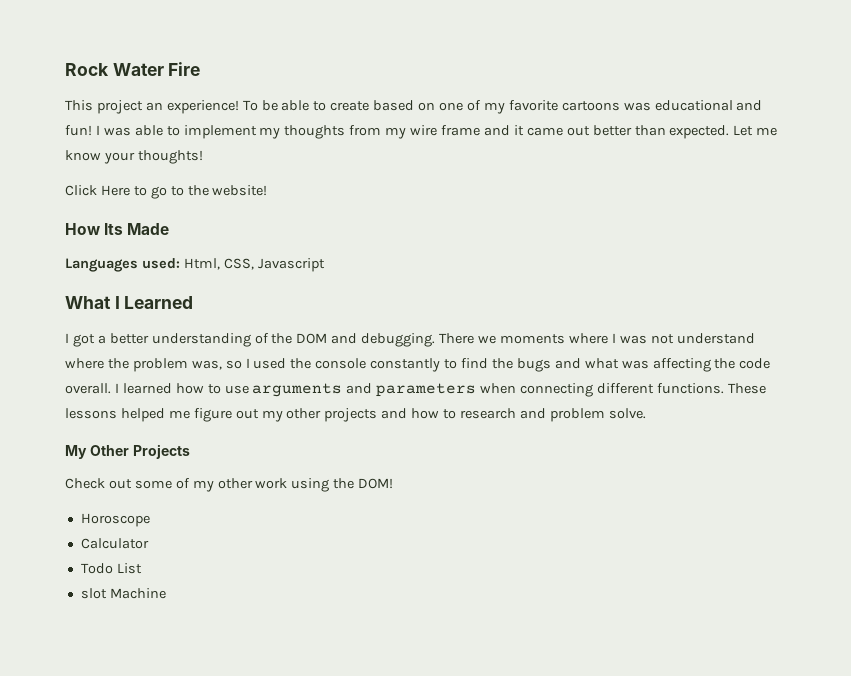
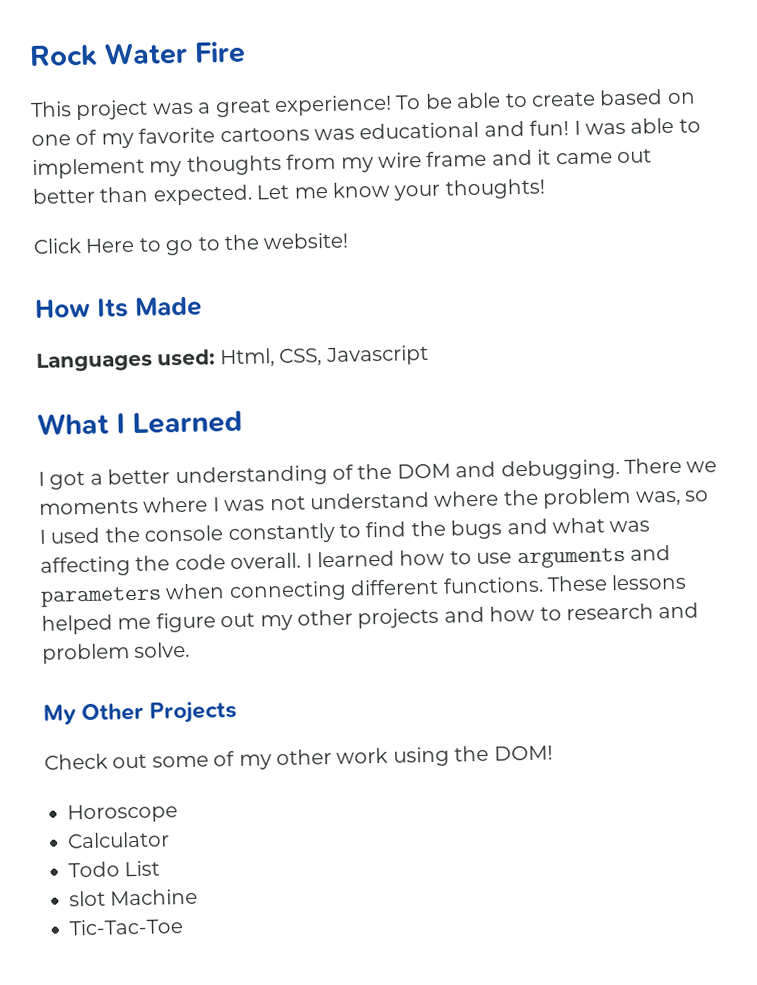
- This project an experience!
+ This project was a great experience!
+ Tic-Tac-Toe

